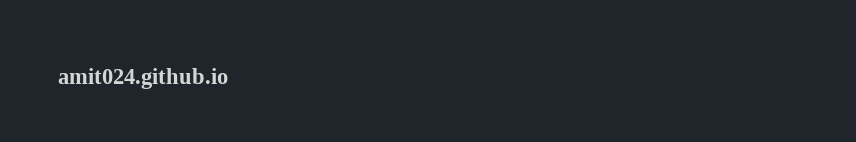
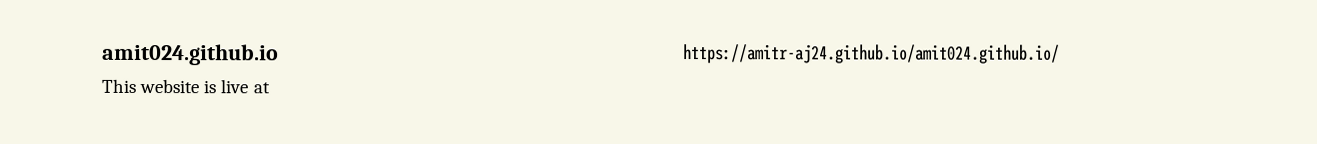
+ This website is live at https://amitr-aj24.github.io/amit024.github.io/

